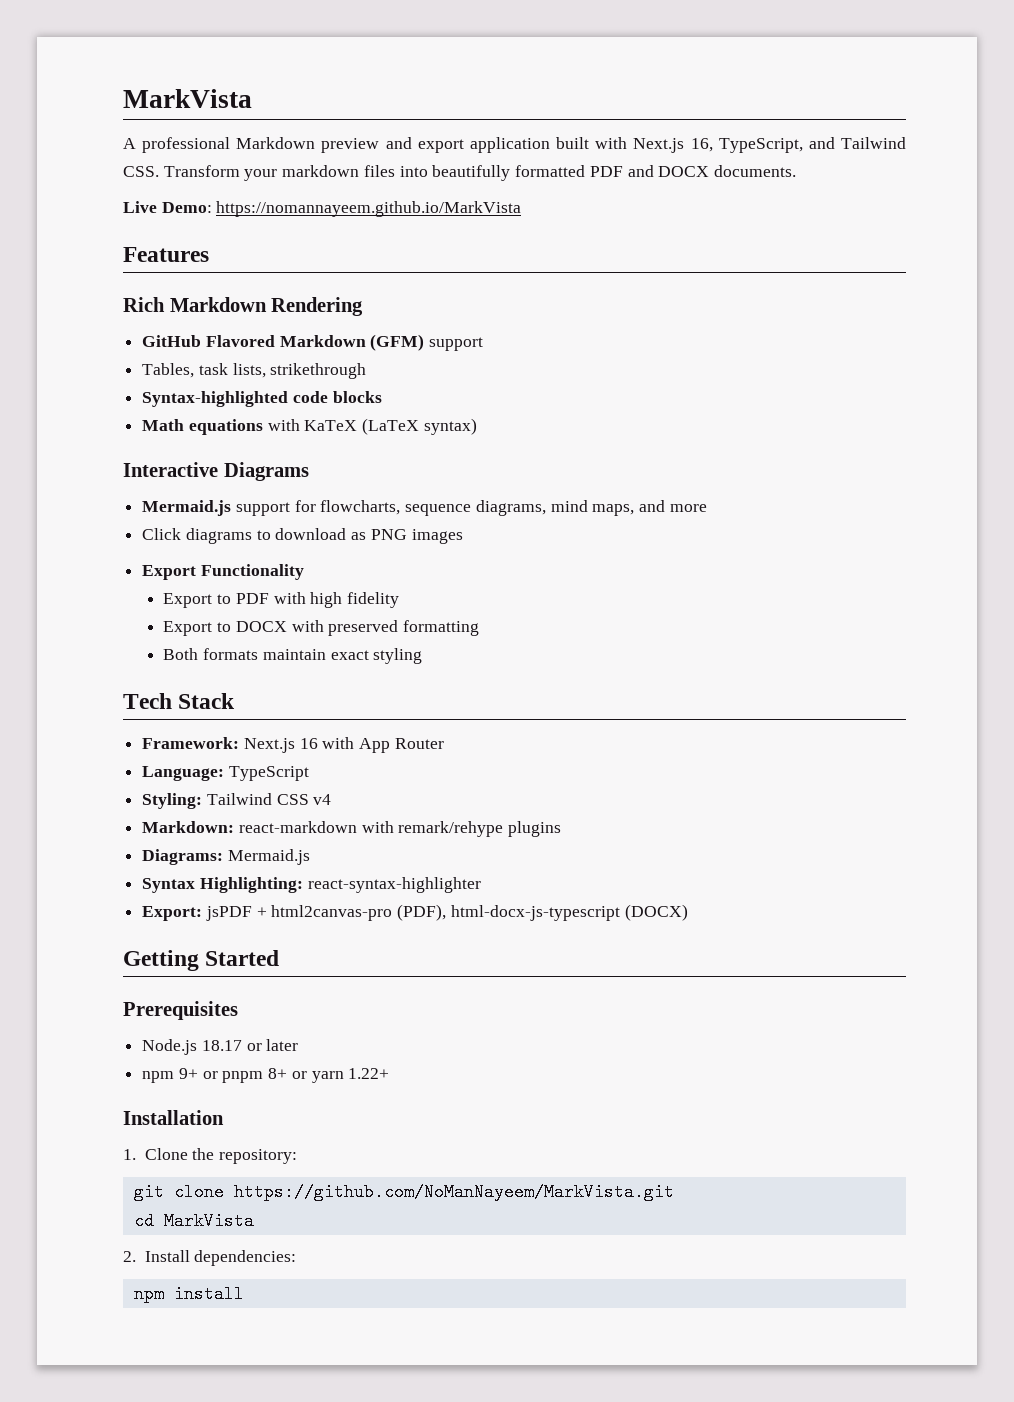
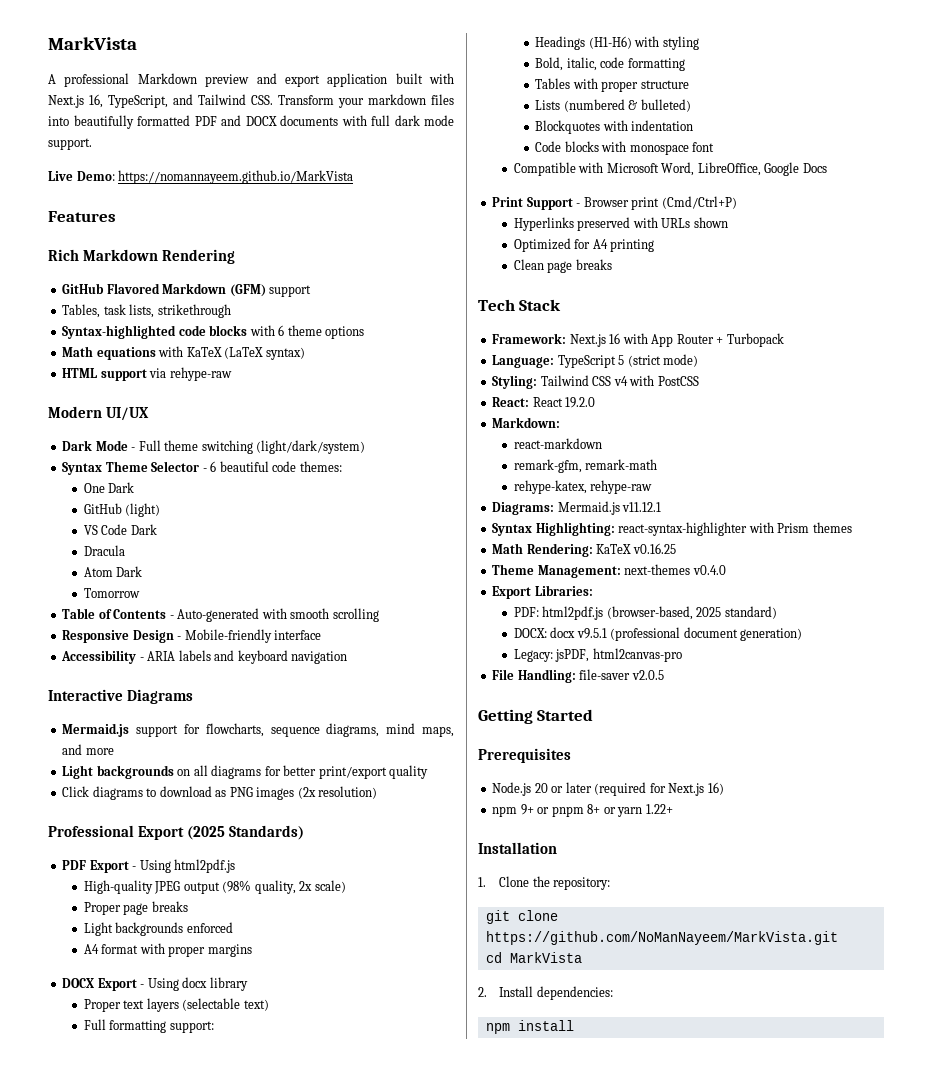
- A professional Markdown preview and export application built with Next.js 16, TypeScript, and Tailwind CSS. Transform your markdown files into beautifully formatted PDF and DOCX documents.
+ A professional Markdown preview and export application built with Next.js 16, TypeScript, and Tailwind CSS. Transform your markdown files into beautifully formatted PDF and DOCX documents with full dark mode support.
- Syntax-highlighted code blocks
+ Syntax-highlighted code blocks with 6 theme options
+ HTML support via rehype-raw
+ Modern UI/UX
+ Dark Mode - Full theme switching (light/dark/system)
+ Syntax Theme Selector - 6 beautiful code themes:
+ One Dark
+ GitHub (light)
+ VS Code Dark
+ Dracula
+ Atom Dark
+ Tomorrow
+ Table of Contents - Auto-generated with smooth scrolling
+ Responsive Design - Mobile-friendly interface
+ Accessibility - ARIA labels and keyboard navigation
+ Light backgrounds on all diagrams for better print/export quality
- Click diagrams to download as PNG images
- Export Functionality
- Export to PDF with high fidelity
- Export to DOCX with preserved formatting
- Both formats maintain exact styling
+ Click diagrams to download as PNG images (2x resolution)
+ Professional Export (2025 Standards)
+ PDF Export - Using html2pdf.js
+ High-quality JPEG output (98% quality, 2x scale)
+ Proper page breaks
+ Light backgrounds enforced
+ A4 format with proper margins
+ DOCX Export - Using docx library
+ Proper text layers (selectable text)
+ Full formatting support:
+ Headings (H1-H6) with styling
+ Bold, italic, code formatting
+ Tables with proper structure
+ Lists (numbered & bulleted)
+ Blockquotes with indentation
+ Code blocks with monospace font
+ Compatible with Microsoft Word, LibreOffice, Google Docs
+ Print Support - Browser print (Cmd/Ctrl+P)
+ Hyperlinks preserved with URLs shown
+ Optimized for A4 printing
+ Clean page breaks
- Framework: Next.js 16 with App Router
+ Framework: Next.js 16 with App Router + Turbopack
- Language: TypeScript
+ Language: TypeScript 5 (strict mode)
- Styling: Tailwind CSS v4
+ Styling: Tailwind CSS v4 with PostCSS
+ React: React 19.2.0
- Markdown: react-markdown with remark/rehype plugins
+ Markdown:
+ react-markdown
+ remark-gfm, remark-math
+ rehype-katex, rehype-raw
- Diagrams: Mermaid.js
+ Diagrams: Mermaid.js v11.12.1
- Syntax Highlighting: react-syntax-highlighter
- Export: jsPDF + html2canvas-pro (PDF), html-docx-js-typescript (DOCX)
+ Syntax Highlighting: react-syntax-highlighter with Prism themes
+ Math Rendering: KaTeX v0.16.25
+ Theme Management: next-themes v0.4.0
+ Export Libraries:
+ PDF: html2pdf.js (browser-based, 2025 standard)
+ DOCX: docx v9.5.1 (professional document generation)
+ Legacy: jsPDF, html2canvas-pro
+ File Handling: file-saver v2.0.5
- Node.js 18.17 or later
+ Node.js 20 or later (required for Next.js 16)

